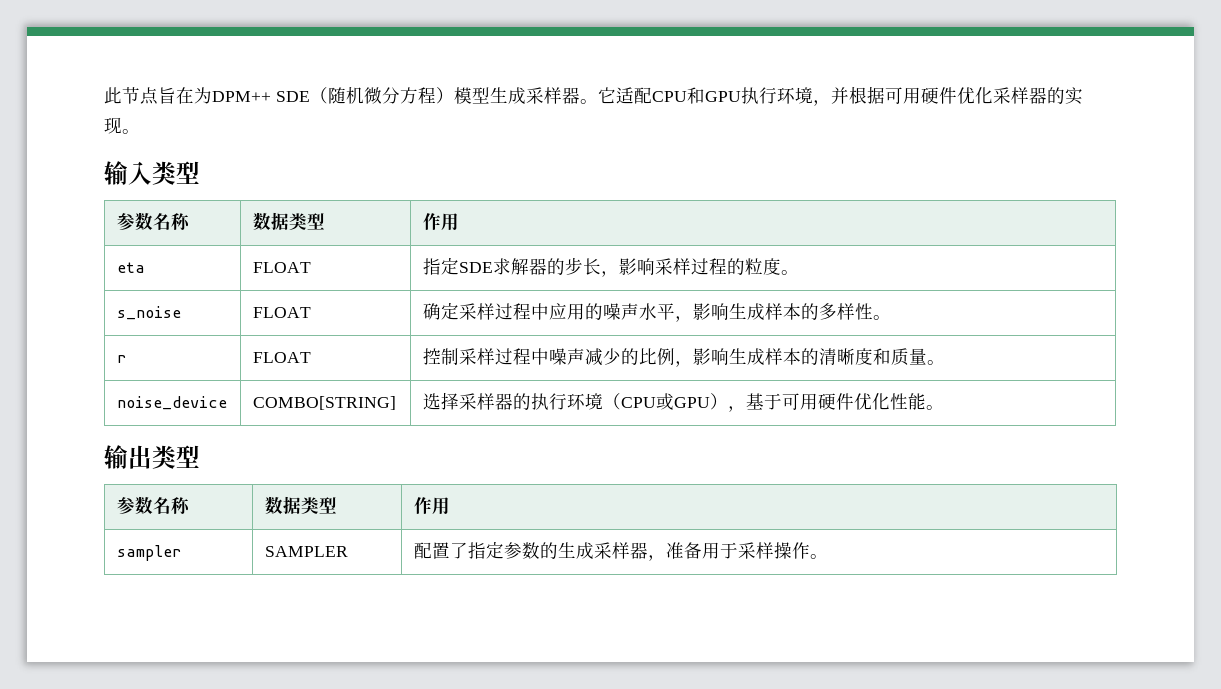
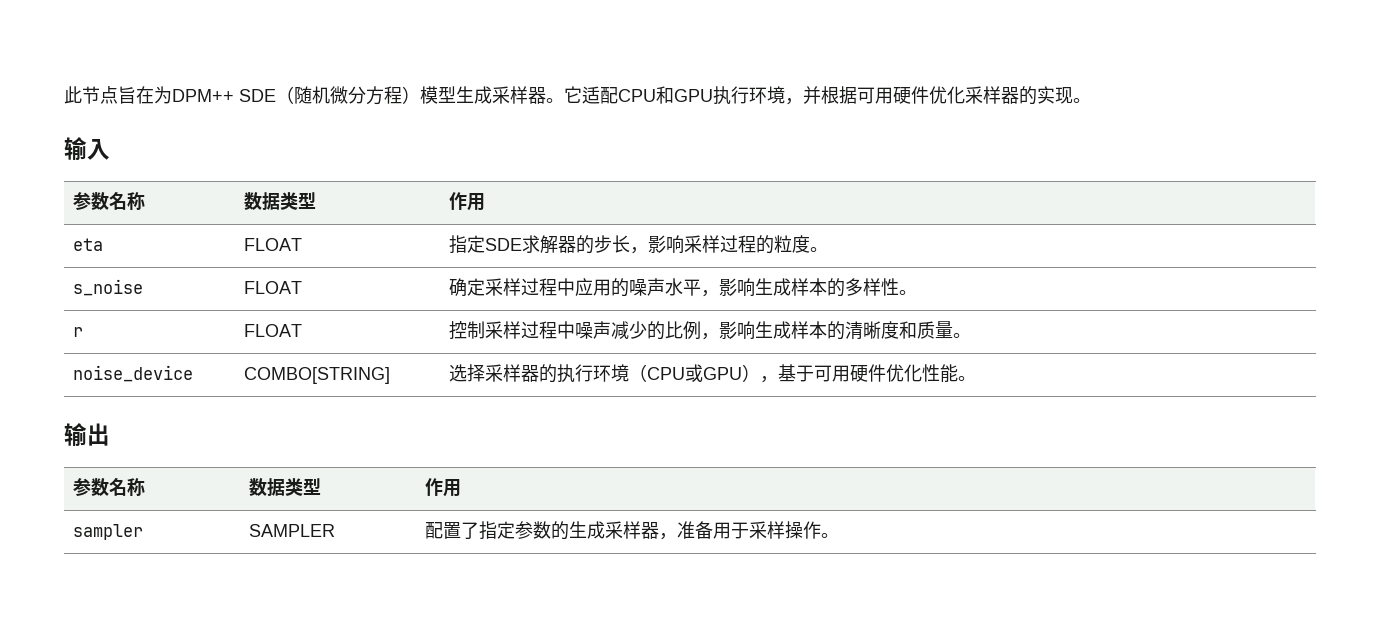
- 输入类型
+ 输入
- 输出类型
+ 输出

